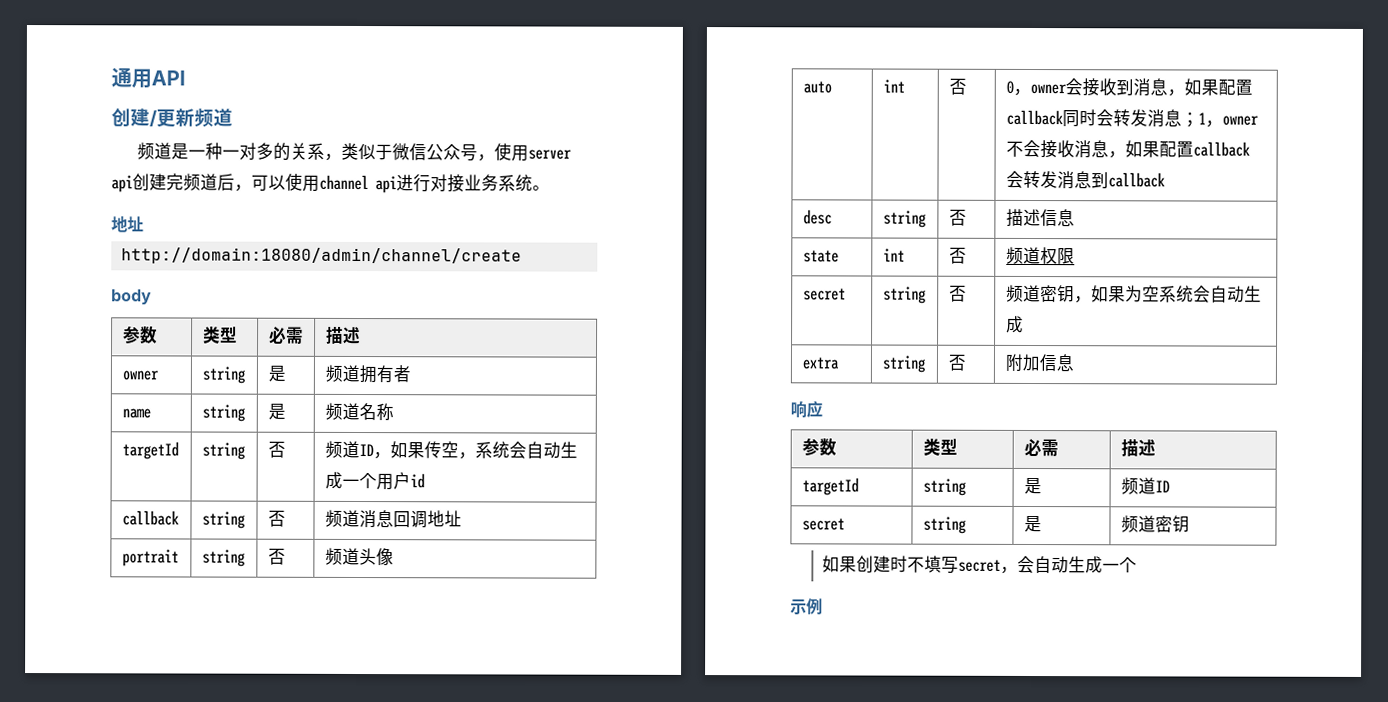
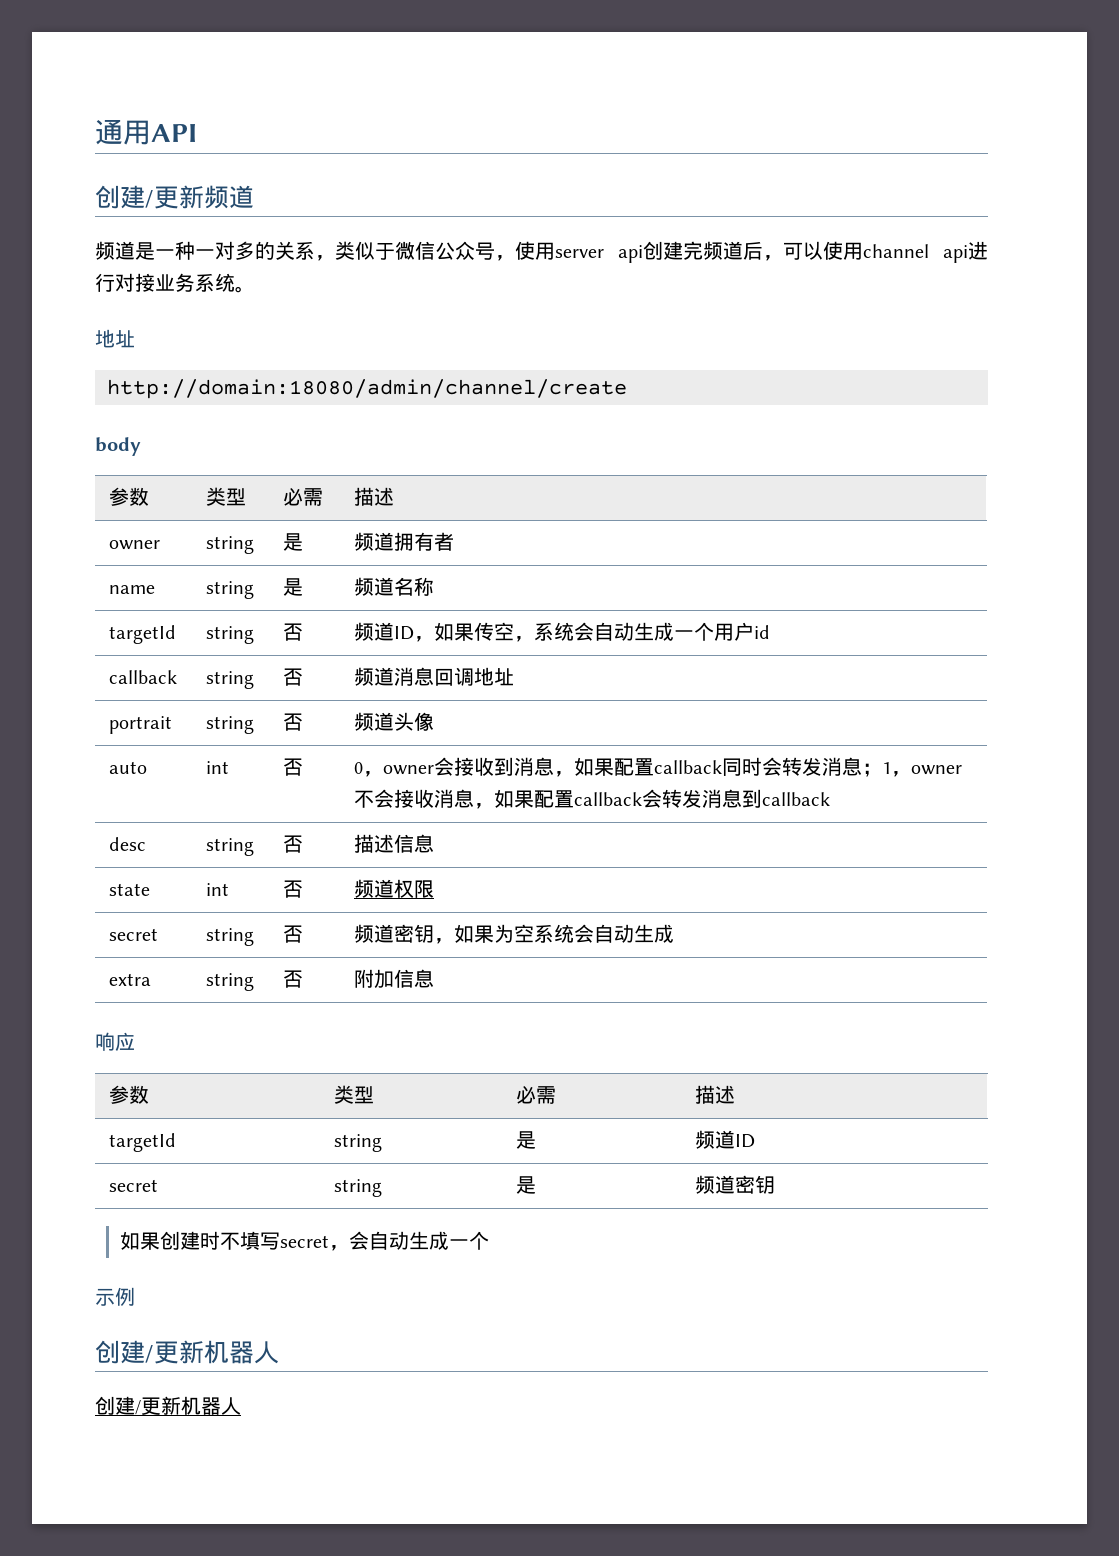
  示例
+ 创建/更新机器人
+ 创建/更新机器人

